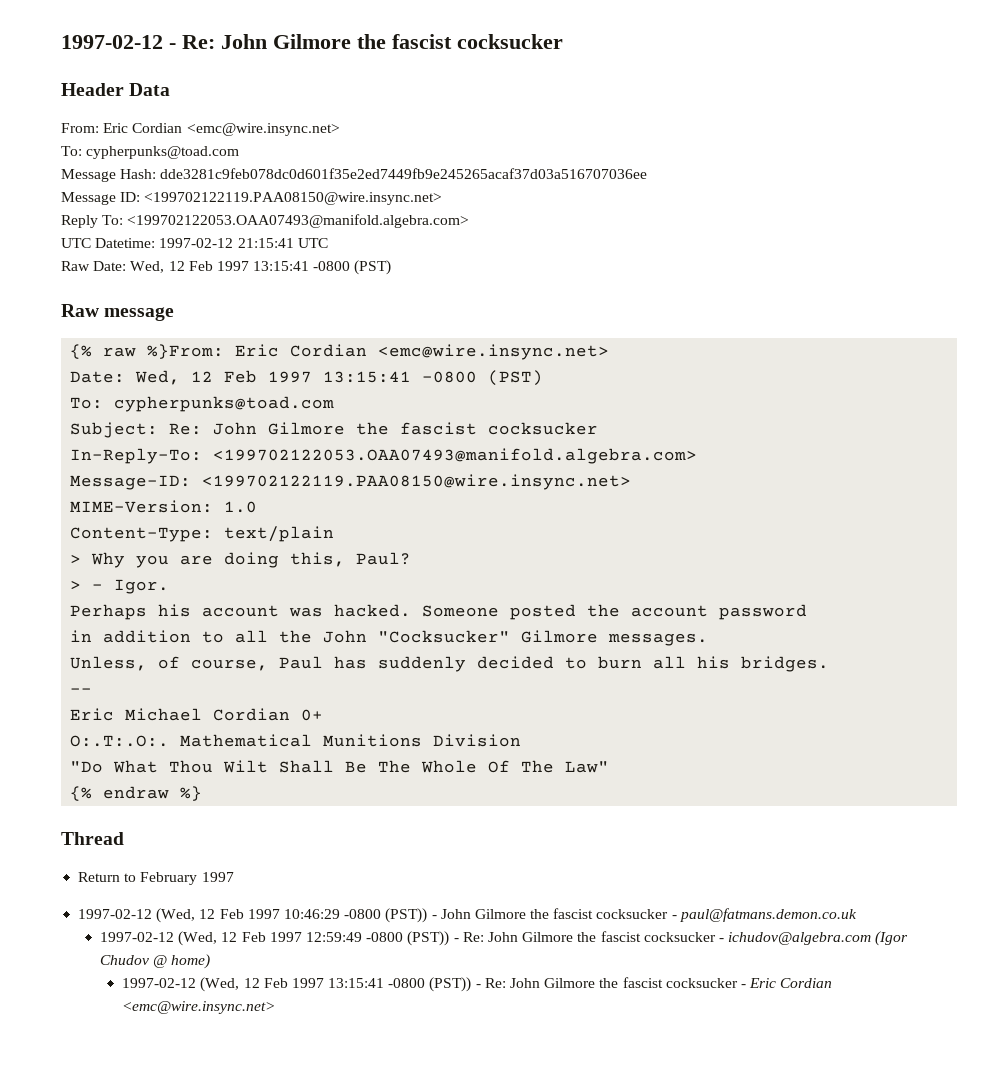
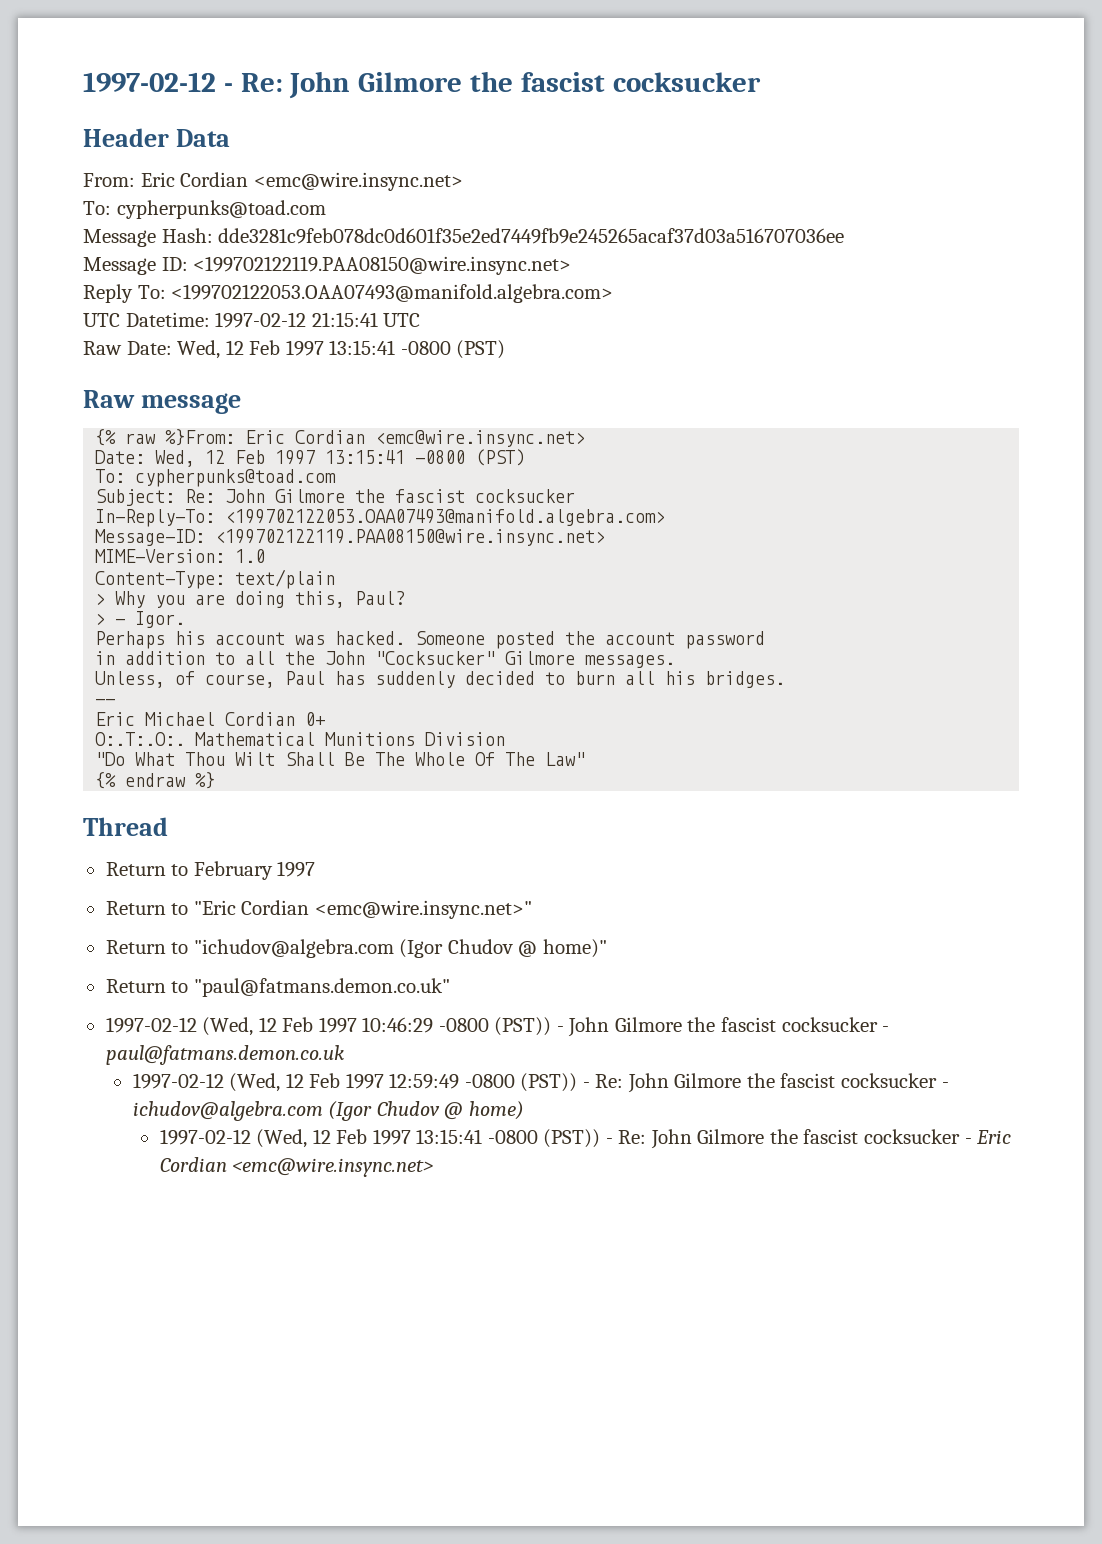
+ Return to "Eric Cordian <emc@wire.insync.net>"
+ Return to "ichudov@algebra.com (Igor Chudov @ home)"
+ Return to "paul@fatmans.demon.co.uk"

